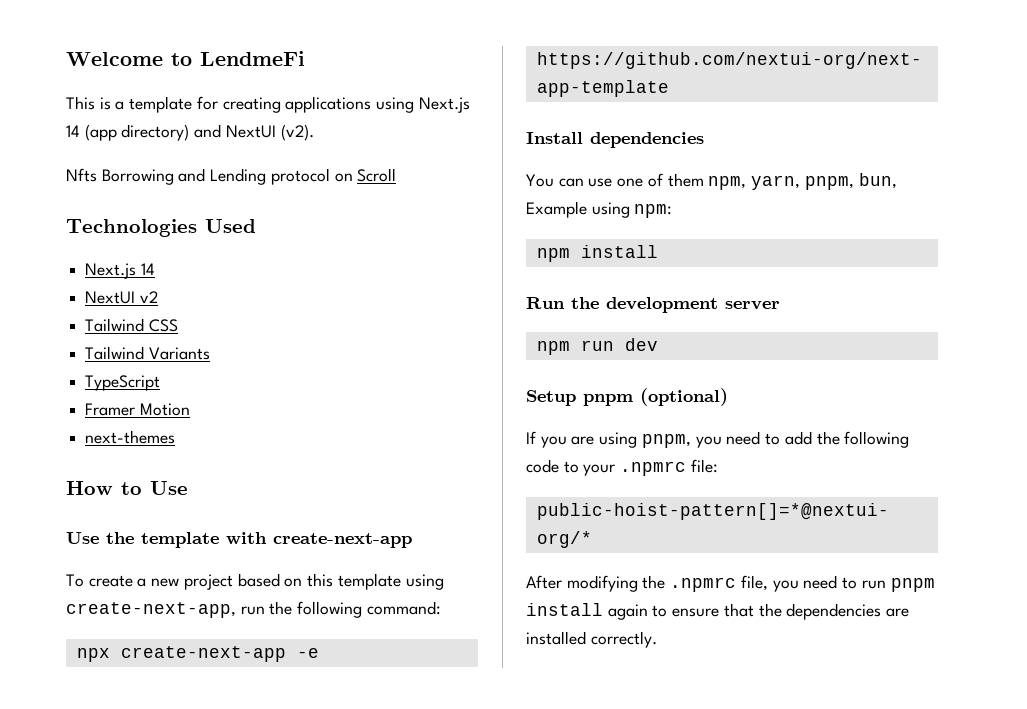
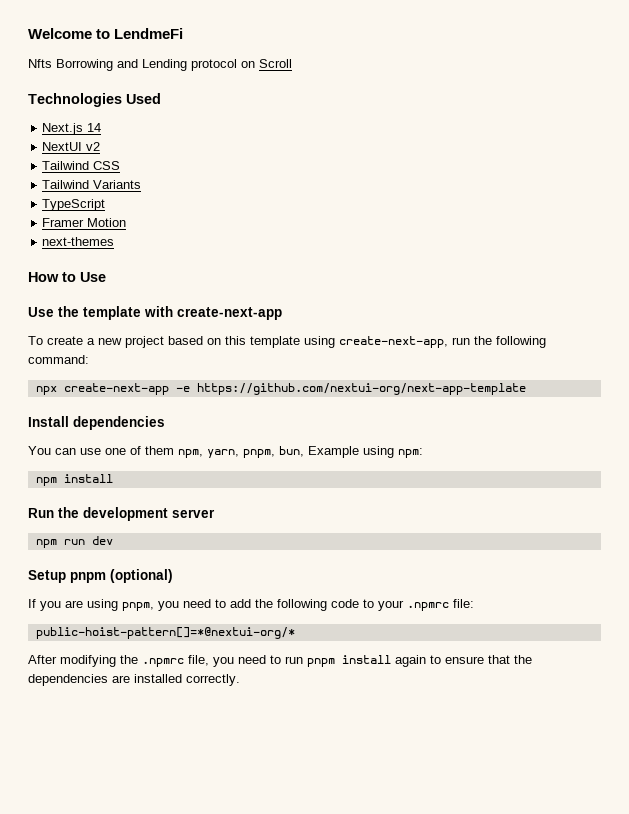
- This is a template for creating applications using Next.js 14 (app directory) and NextUI (v2).

